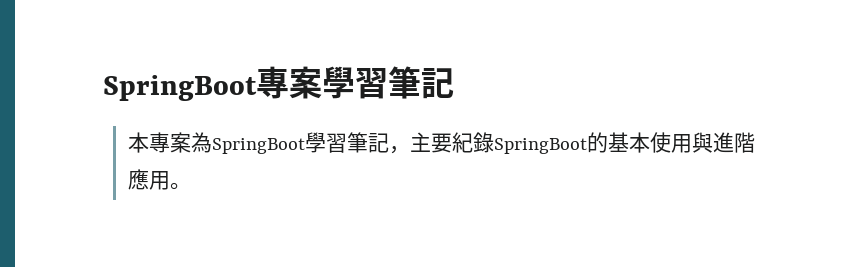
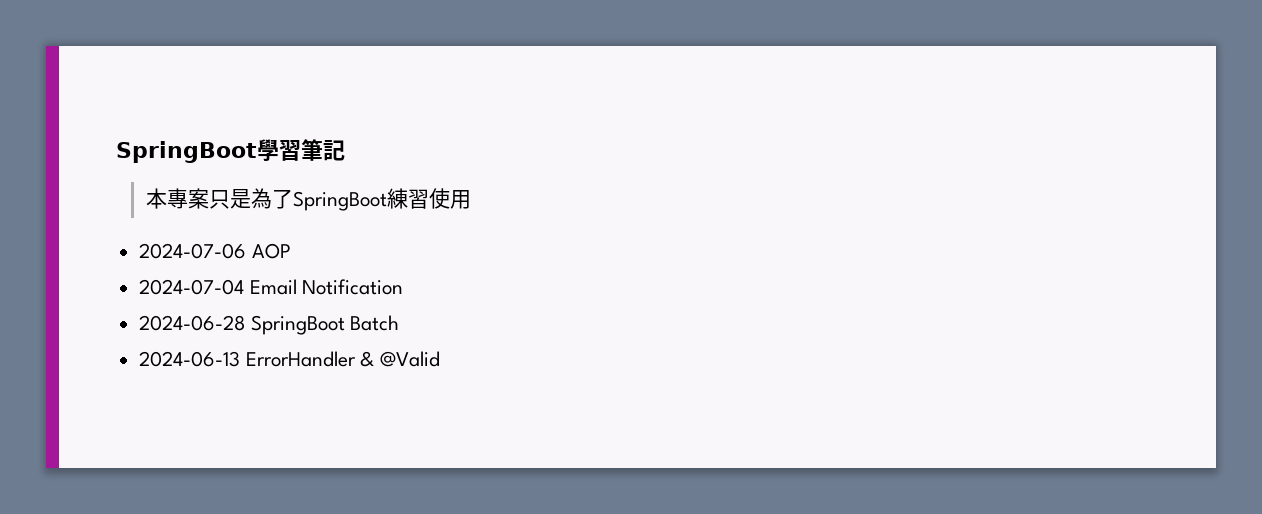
- SpringBoot專案學習筆記
+ SpringBoot學習筆記
- 本專案為SpringBoot學習筆記，主要紀錄SpringBoot的基本使用與進階應用。
+ 本專案只是為了SpringBoot練習使用
+ 2024-07-06 AOP
+ 2024-07-04 Email Notification
+ 2024-06-28 SpringBoot Batch
+ 2024-06-13 ErrorHandler & @Valid

